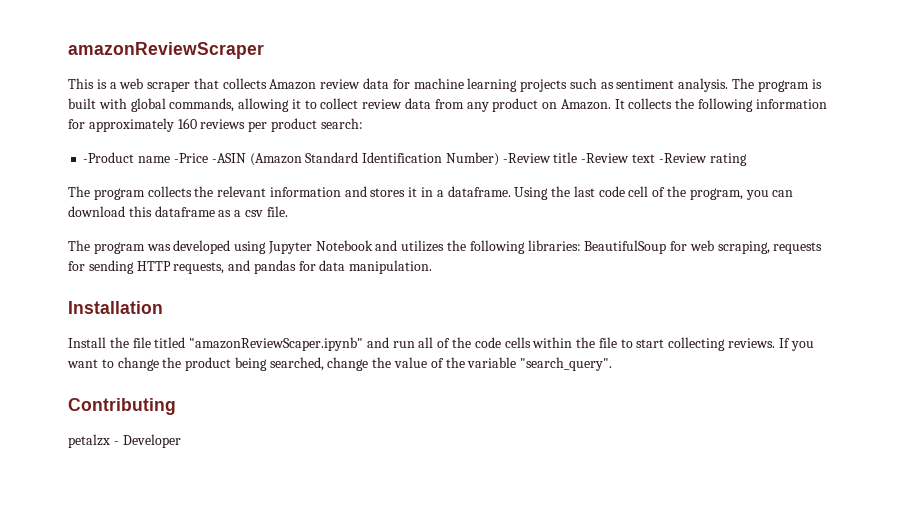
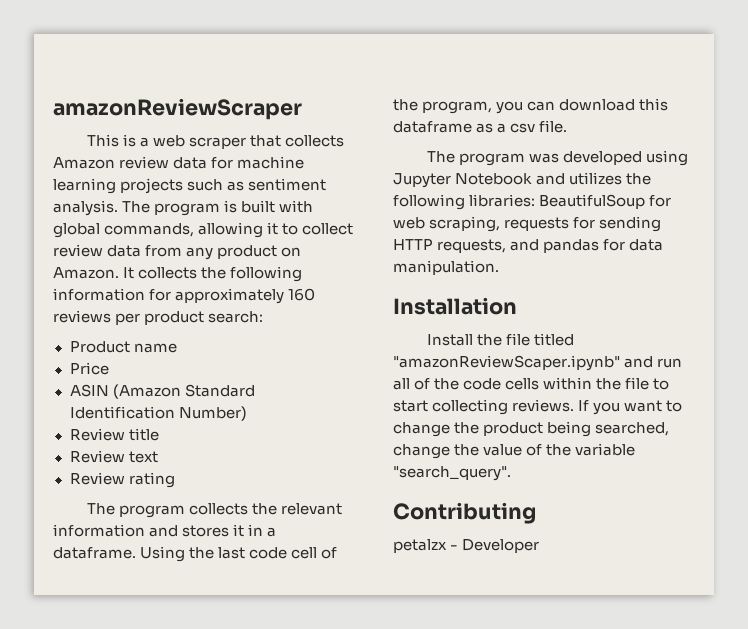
- -Product name -Price -ASIN (Amazon Standard Identification Number) -Review title -Review text -Review rating
+ Product name
+ Price
+ ASIN (Amazon Standard Identification Number)
+ Review title
+ Review text
+ Review rating

